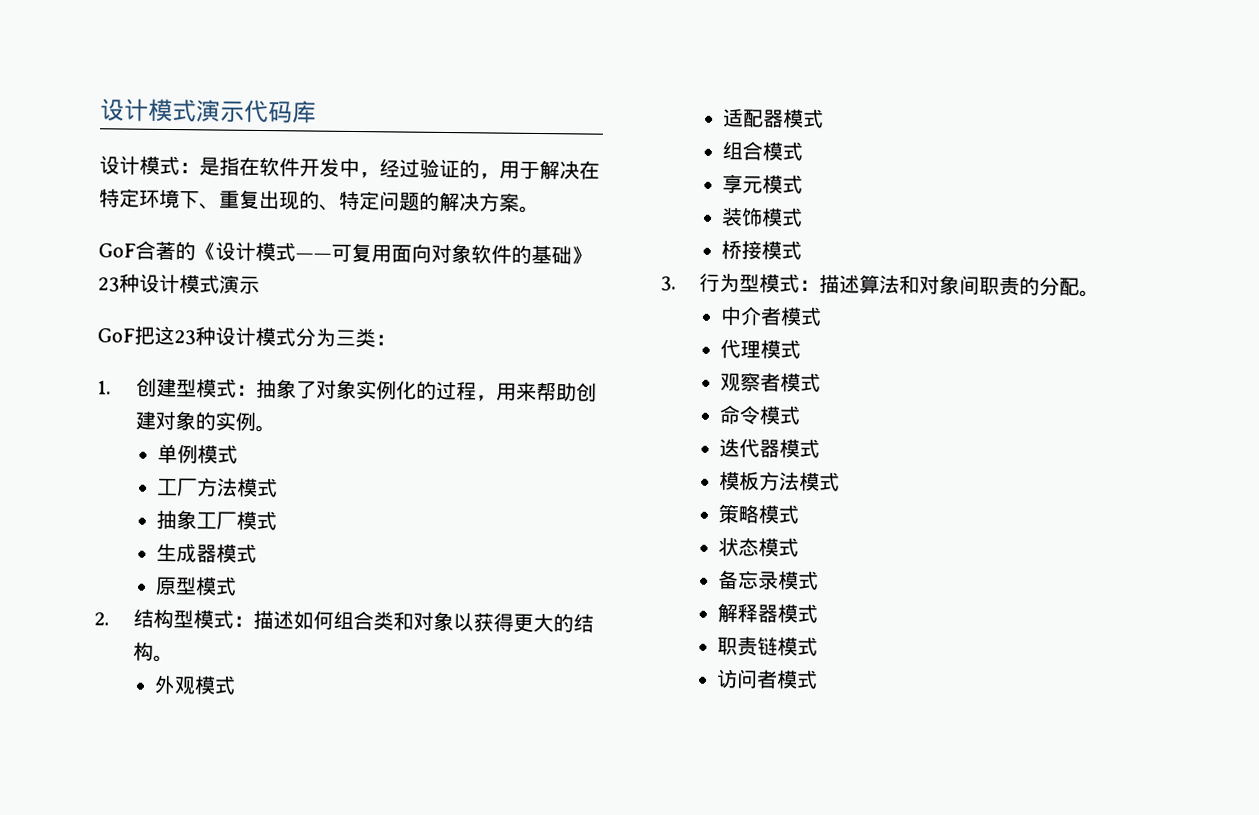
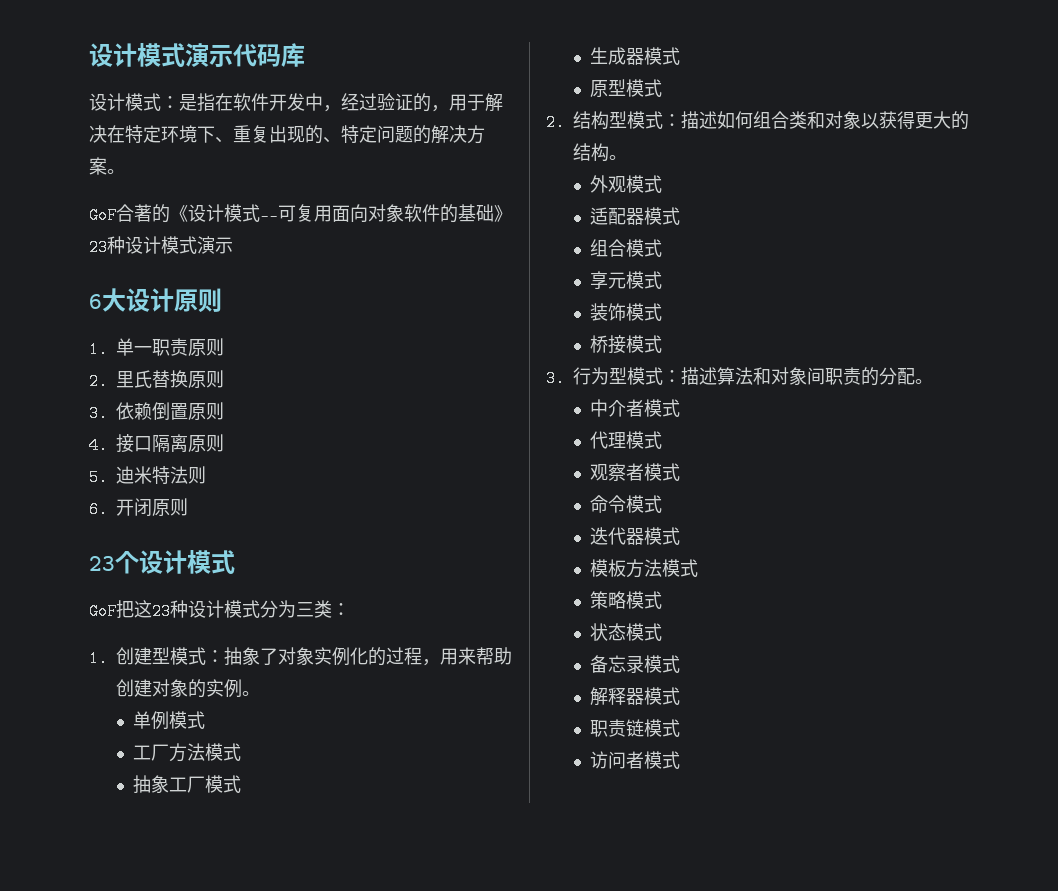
+ 6大设计原则
+ 1.单一职责原则
+ 2.里氏替换原则
+ 3.依赖倒置原则
+ 4.接口隔离原则
+ 5.迪米特法则
+ 6.开闭原则
+ 23个设计模式

